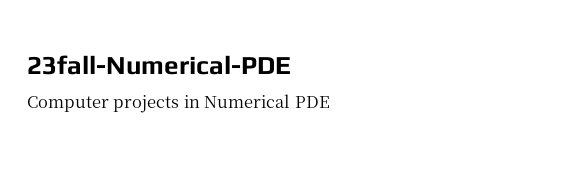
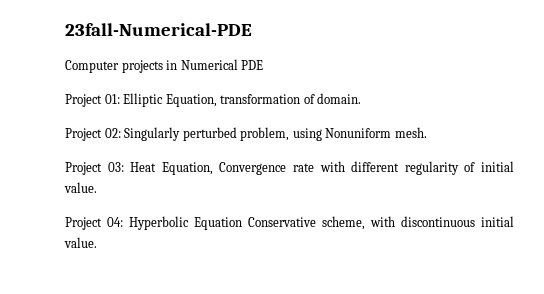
+ Project 01: Elliptic Equation, transformation of domain.
+ Project 02: Singularly perturbed problem, using Nonuniform mesh.
+ Project 03: Heat Equation, Convergence rate with different regularity of initial value.
+ Project 04: Hyperbolic Equation Conservative scheme, with discontinuous initial value.

